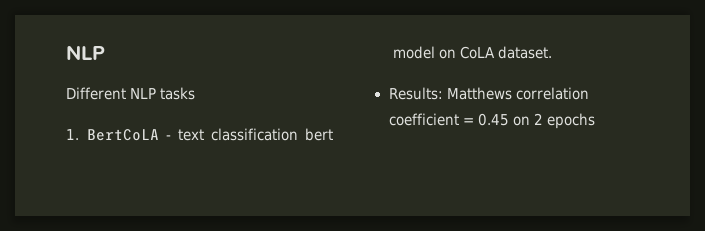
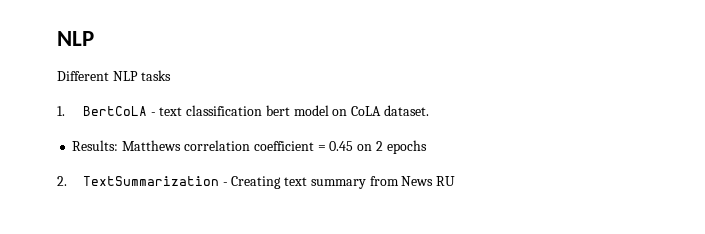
+ 2. TextSummarization - Creating text summary from News RU

